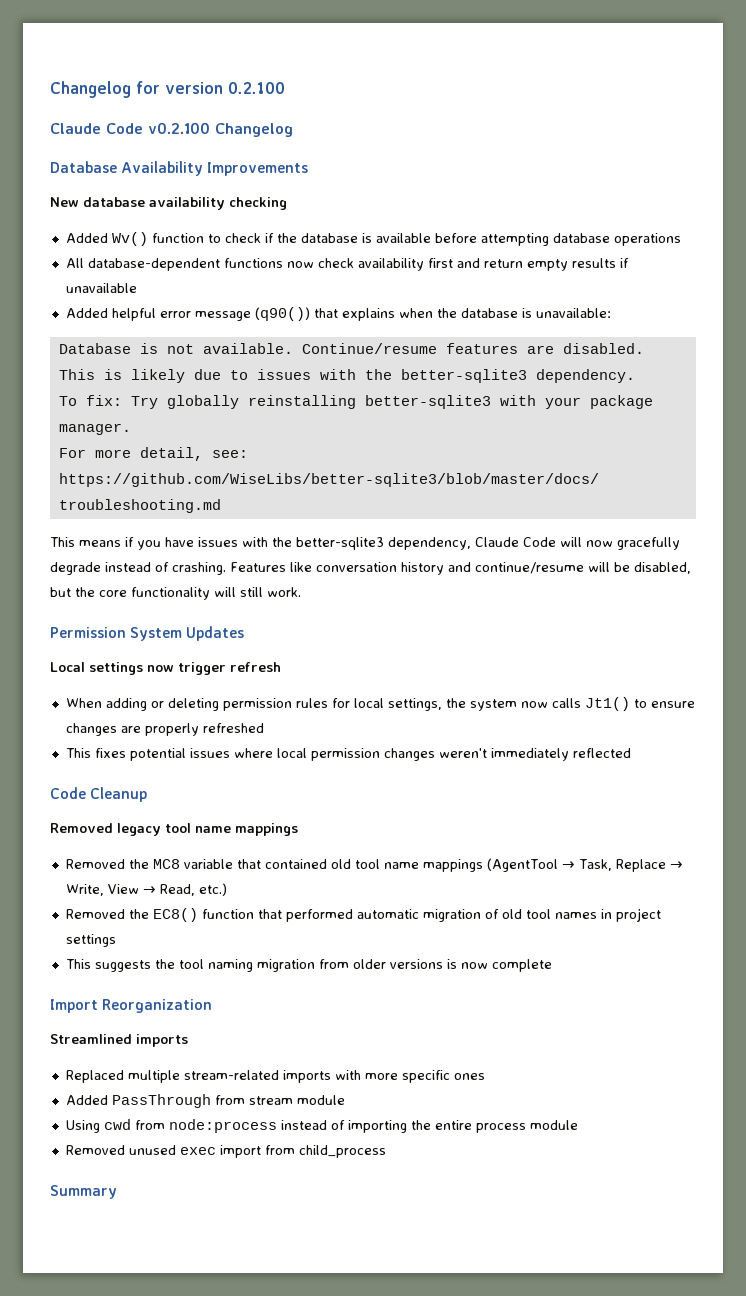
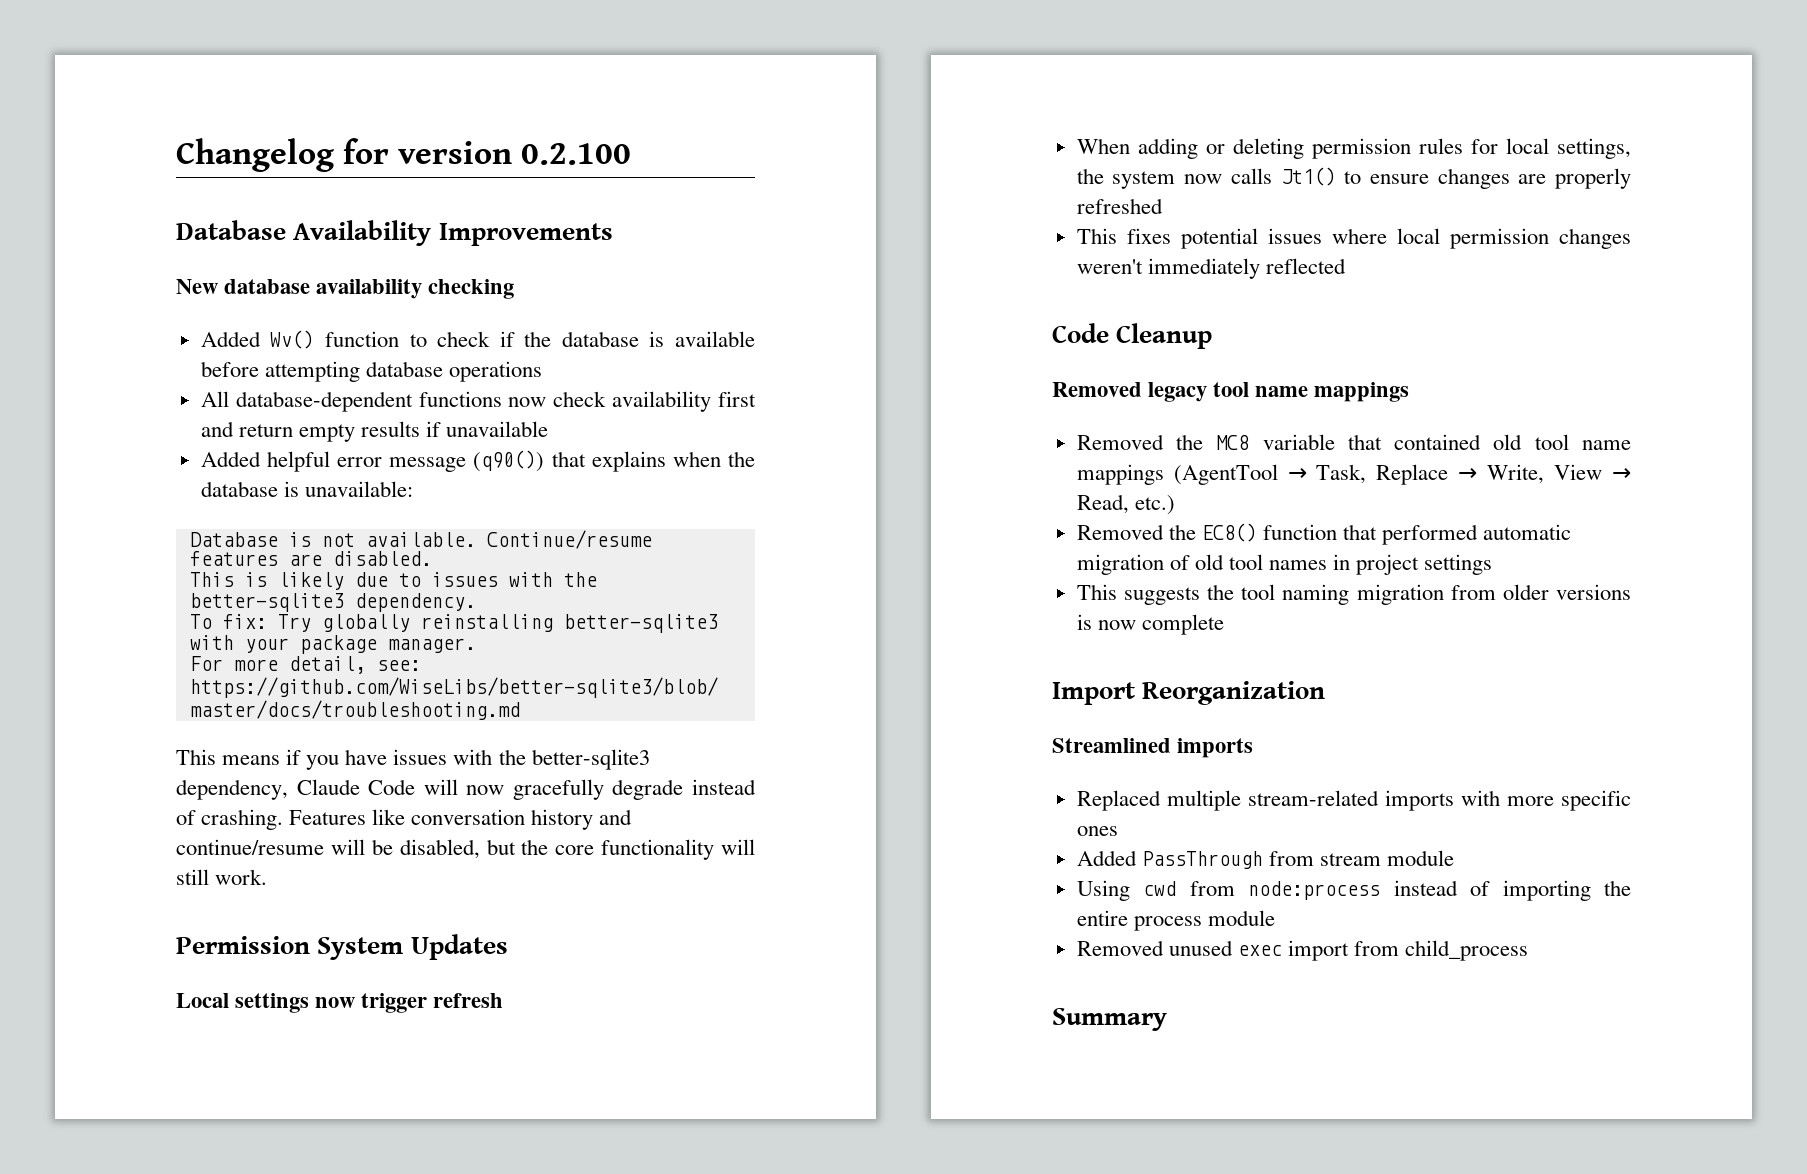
- Claude Code v0.2.100 Changelog

